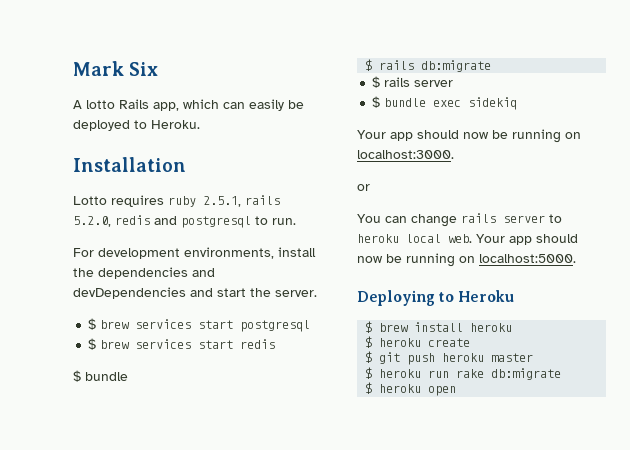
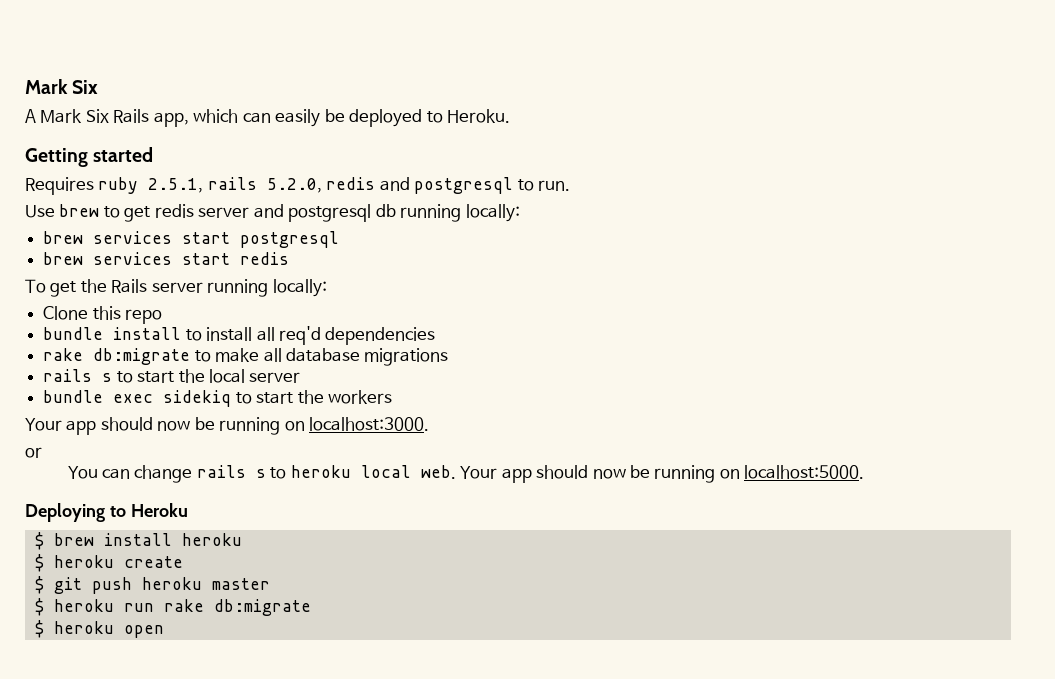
- A lotto Rails app, which can easily be deployed to Heroku.
+ A Mark Six Rails app, which can easily be deployed to Heroku.
- Installation
- Lotto requires ruby 2.5.1, rails 5.2.0, redis and postgresql to run.
+ Getting started
+ Requires ruby 2.5.1, rails 5.2.0, redis and postgresql to run.
- For development environments, install the dependencies and devDependencies and start the server.
- $ brew services start postgresql
+ Use brew to get redis server and postgresql db running locally:
+ brew services start postgresql
- $ brew services start redis
- $ bundle
- $ rails db:migrate
- $ rails server
+ brew services start redis
+ To get the Rails server running locally:
+ Clone this repo
+ bundle install to install all req'd dependencies
+ rake db:migrate to make all database migrations
+ rails s to start the local server
- $ bundle exec sidekiq
+ bundle exec sidekiq to start the workers
- You can change rails server to heroku local web.
+ You can change rails s to heroku local web.

